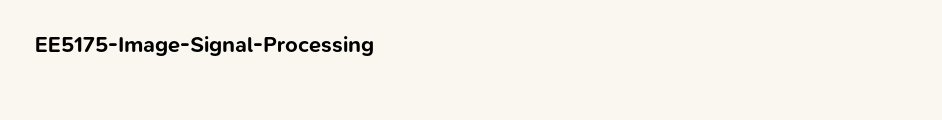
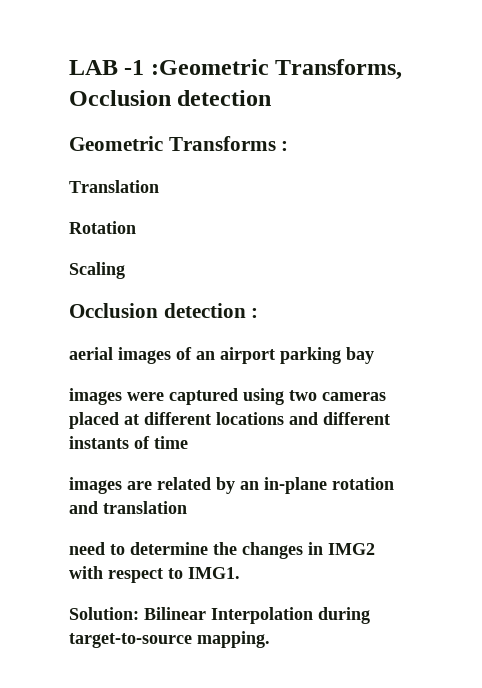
- EE5175-Image-Signal-Processing
+ LAB -1 :Geometric Transforms, Occlusion detection
+ Geometric Transforms :
+ Translation
+ Rotation
+ Scaling
+ Occlusion detection :
+ aerial images of an airport parking bay
+ images were captured using two cameras placed at different locations and different instants of time
+ images are related by an in-plane rotation and translation
+ need to determine the changes in IMG2 with respect to IMG1.
+ Solution: Bilinear Interpolation during target-to-source mapping.

